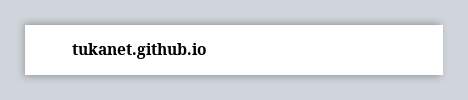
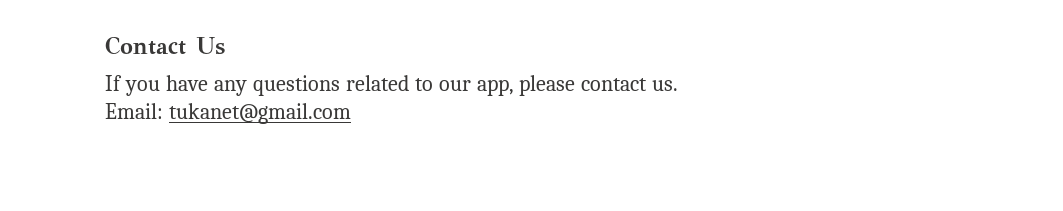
- tukanet.github.io
+ Contact Us
+ If you have any questions related to our app, please contact us.
+ Email: tukanet@gmail.com

